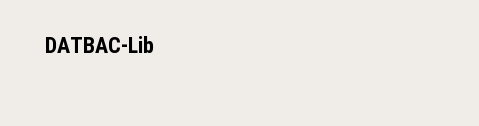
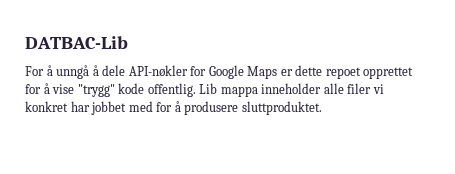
+ For å unngå å dele API-nøkler for Google Maps er dette repoet opprettet for å vise "trygg" kode offentlig. Lib mappa inneholder alle filer vi konkret har jobbet med for å produsere sluttproduktet.

